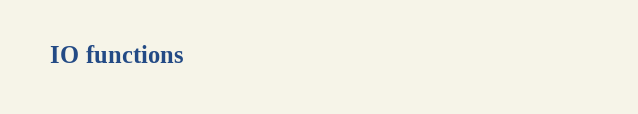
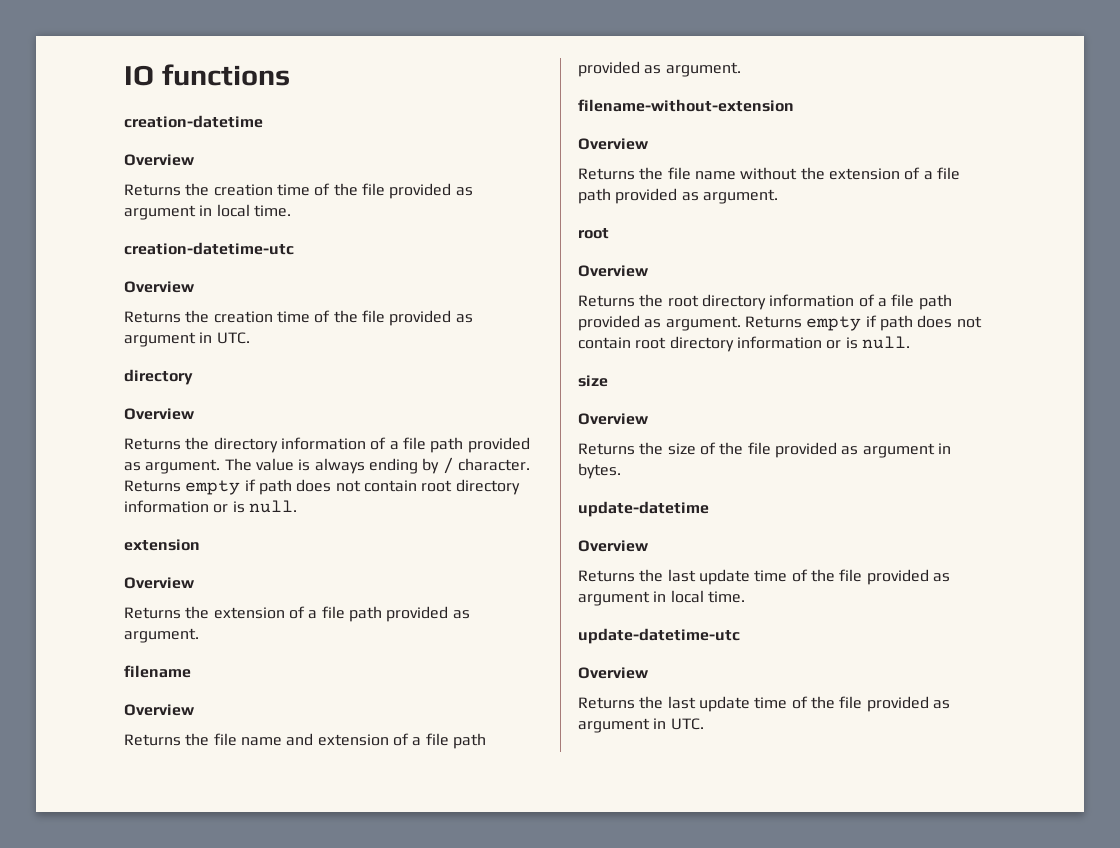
+ creation-datetime
+ Overview
+ Returns the creation time of the file provided as argument in local time.
+ creation-datetime-utc
+ Overview
+ Returns the creation time of the file provided as argument in UTC.
+ directory
+ Overview
+ Returns the directory information of a file path provided as argument. The value is always ending by / character. Returns empty if path does not contain root directory information or is null.
+ extension
+ Overview
+ Returns the extension of a file path provided as argument.
+ filename
+ Overview
+ Returns the file name and extension of a file path provided as argument.
+ filename-without-extension
+ Overview
+ Returns the file name without the extension of a file path provided as argument.
+ root
+ Overview
+ Returns the root directory information of a file path provided as argument. Returns empty if path does not contain root directory information or is null.
+ size
+ Overview
+ Returns the size of the file provided as argument in bytes.
+ update-datetime
+ Overview
+ Returns the last update time of the file provided as argument in local time.
+ update-datetime-utc
+ Overview
+ Returns the last update time of the file provided as argument in UTC.

